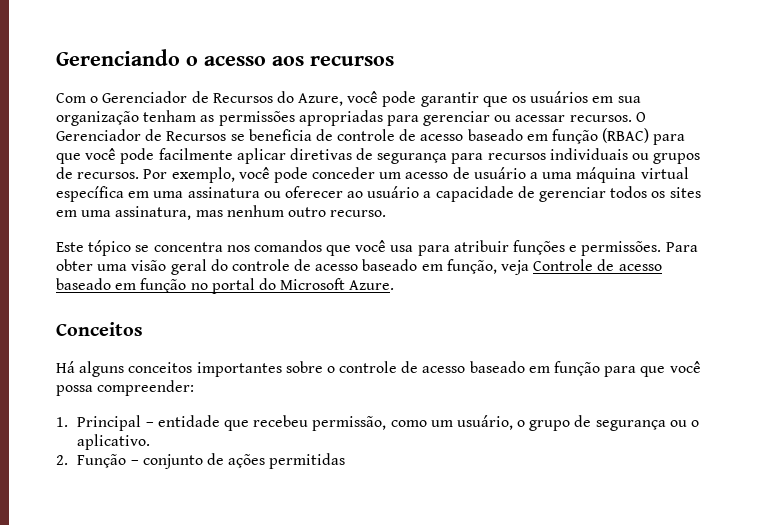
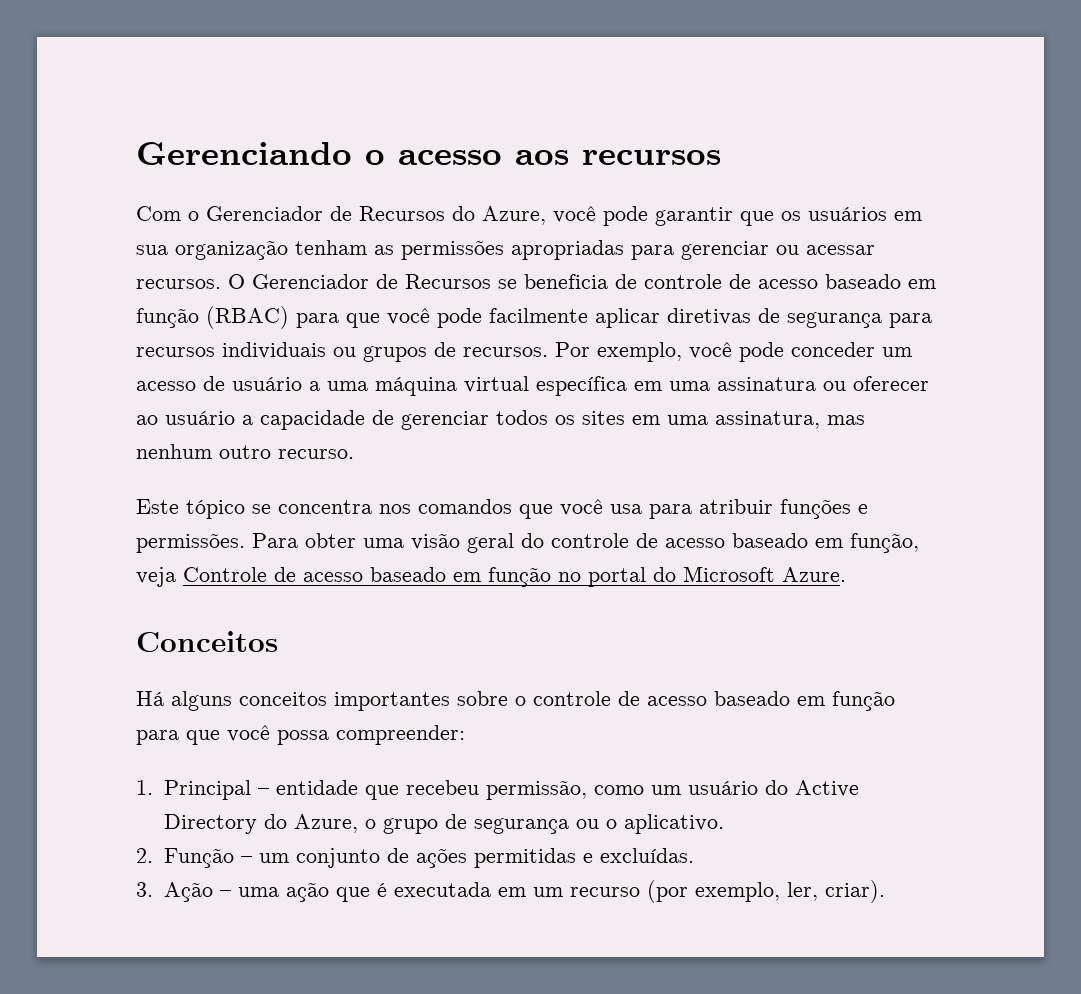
- 1. Principal – entidade que recebeu permissão, como um usuário, o grupo de segurança ou o aplicativo.
+ 1. Principal – entidade que recebeu permissão, como um usuário do Active Directory do Azure, o grupo de segurança ou o aplicativo.
- 2. Função – conjunto de ações permitidas
+ 2. Função – um conjunto de ações permitidas e excluídas.
+ 3. Ação – uma ação que é executada em um recurso (por exemplo, ler, criar).

